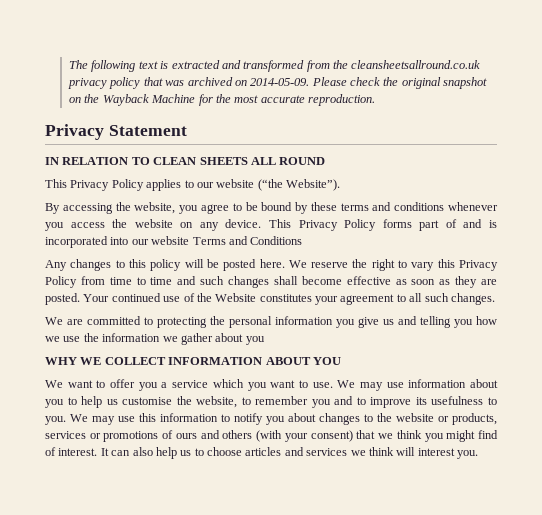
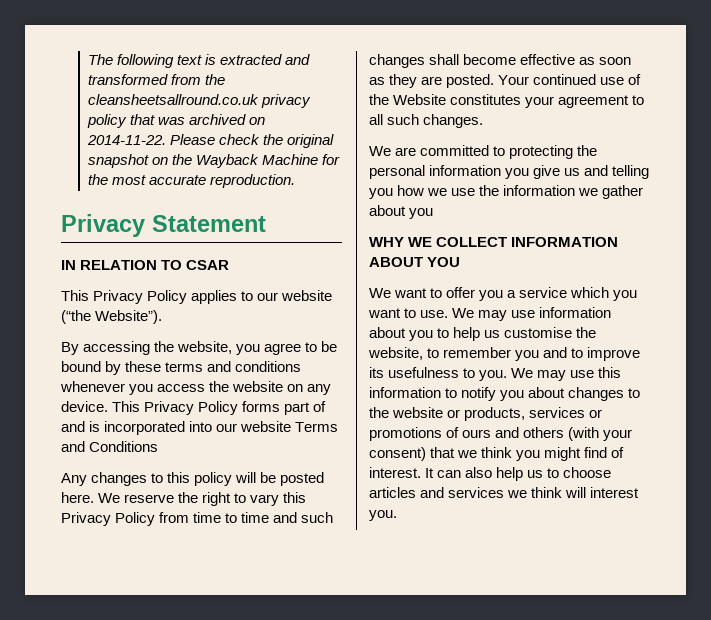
- The following text is extracted and transformed from the cleansheetsallround.co.uk privacy policy that was archived on 2014-05-09.
+ The following text is extracted and transformed from the cleansheetsallround.co.uk privacy policy that was archived on 2014-11-22.
- IN RELATION TO CLEAN SHEETS ALL ROUND
+ IN RELATION TO CSAR

